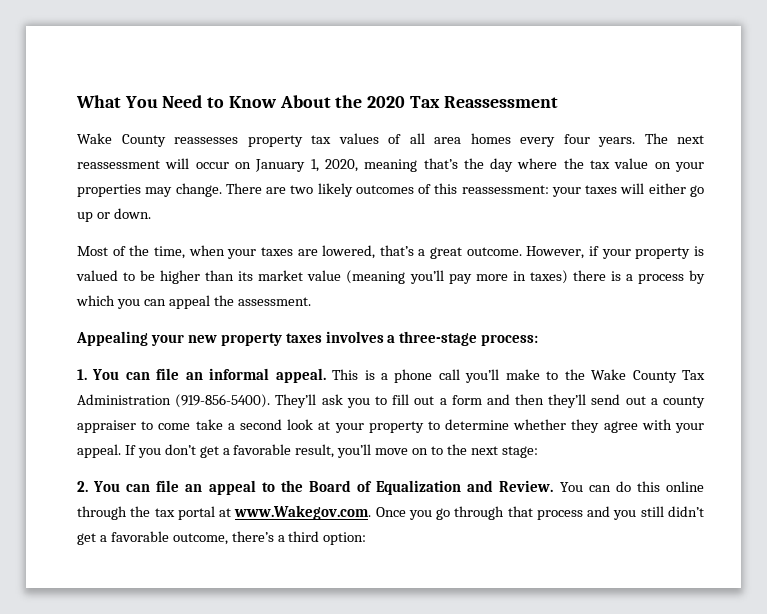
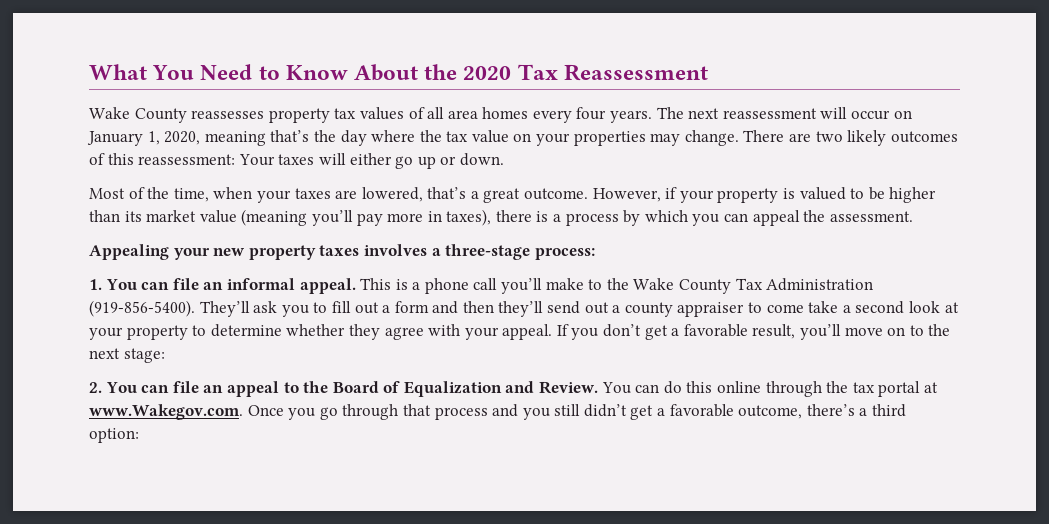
- There are two likely outcomes of this reassessment: your taxes will either go up or down.
+ There are two likely outcomes of this reassessment: Your taxes will either go up or down.
- However, if your property is valued to be higher than its market value (meaning you’ll pay more in taxes) there is a process by which you can appeal the assessment.
+ However, if your property is valued to be higher than its market value (meaning you’ll pay more in taxes), there is a process by which you can appeal the assessment.

